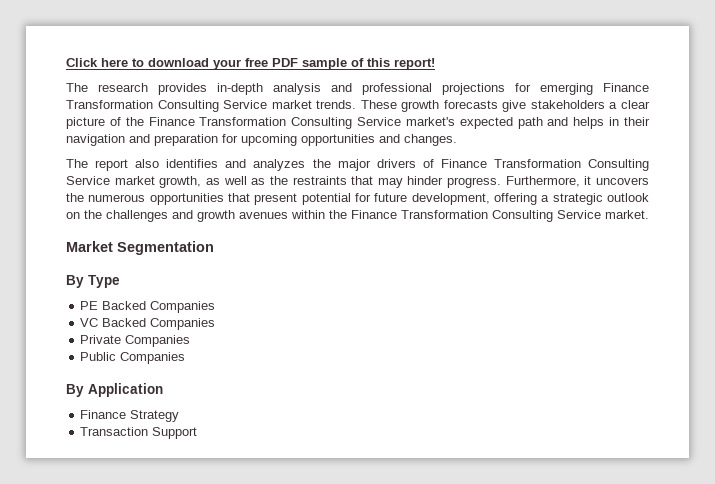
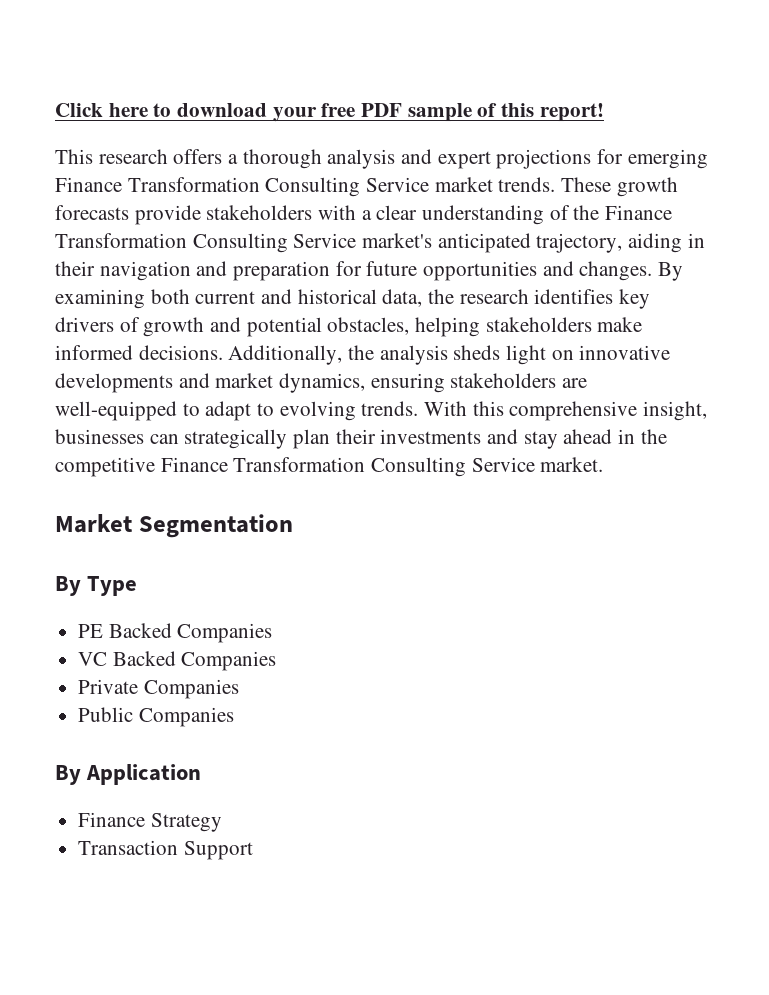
- The research provides in-depth analysis and professional projections for emerging Finance Transformation Consulting Service market trends.
+ This research offers a thorough analysis and expert projections for emerging Finance Transformation Consulting Service market trends.
- These growth forecasts give stakeholders a clear picture of the Finance Transformation Consulting Service market's expected path and helps in their navigation and preparation for upcoming opportunities and changes.
- The report also identifies and analyzes the major drivers of Finance Transformation Consulting Service market growth, as well as the restraints that may hinder progress. Furthermore, it uncovers the numerous opportunities that present potential for future development, offering a strategic outlook on the challenges and growth avenues within the Finance Transformation Consulting Service market.
+ These growth forecasts provide stakeholders with a clear understanding of the Finance Transformation Consulting Service market's anticipated trajectory, aiding in their navigation and preparation for future opportunities and changes. By examining both current and historical data, the research identifies key drivers of growth and potential obstacles, helping stakeholders make informed decisions. Additionally, the analysis sheds light on innovative developments and market dynamics, ensuring stakeholders are well-equipped to adapt to evolving trends. With this comprehensive insight, businesses can strategically plan their investments and stay ahead in the competitive Finance Transformation Consulting Service market.

